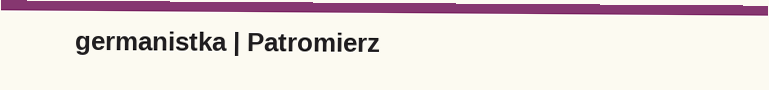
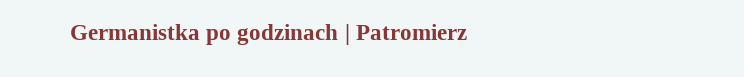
- germanistka | Patromierz
+ Germanistka po godzinach | Patromierz

